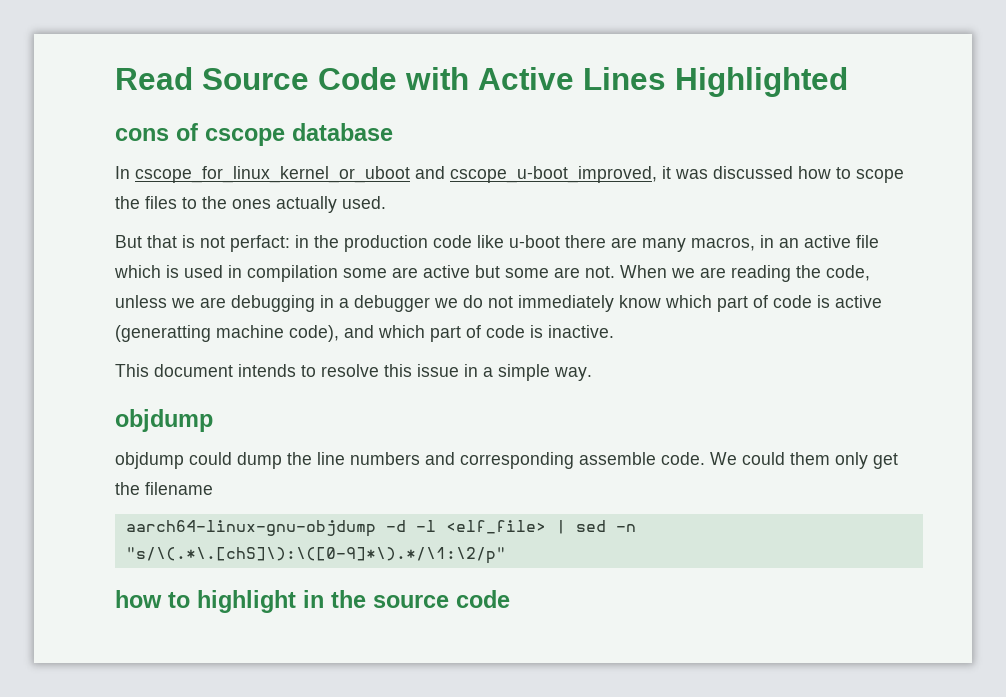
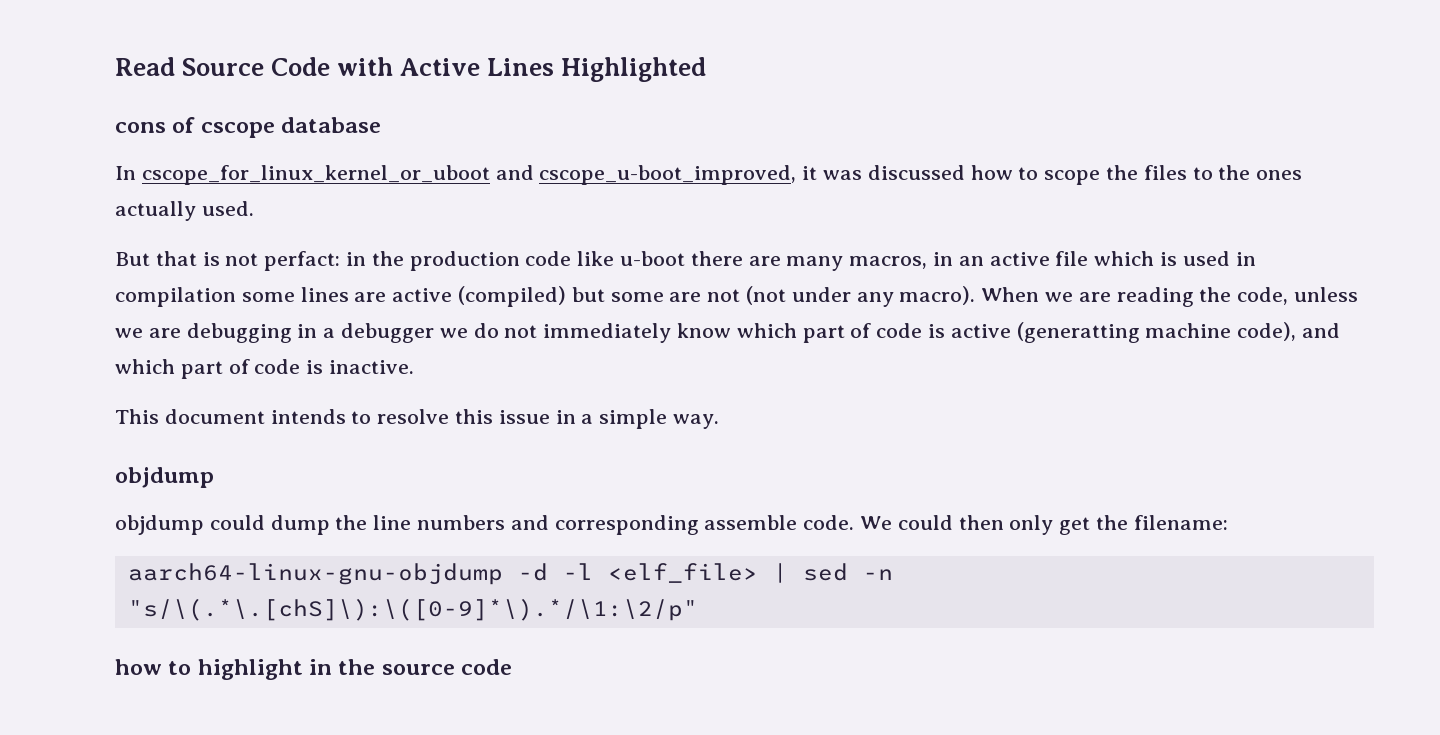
- But that is not perfact: in the production code like u-boot there are many macros, in an active file which is used in compilation some are active but some are not.
+ But that is not perfact: in the production code like u-boot there are many macros, in an active file which is used in compilation some lines are active (compiled) but some are not (not under any macro).
- We could them only get the filename
+ We could then only get the filename:

